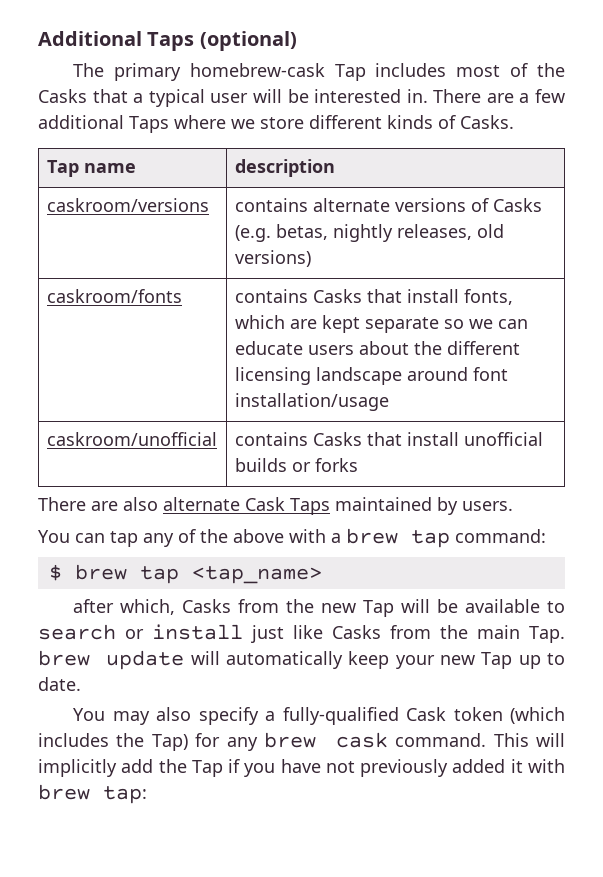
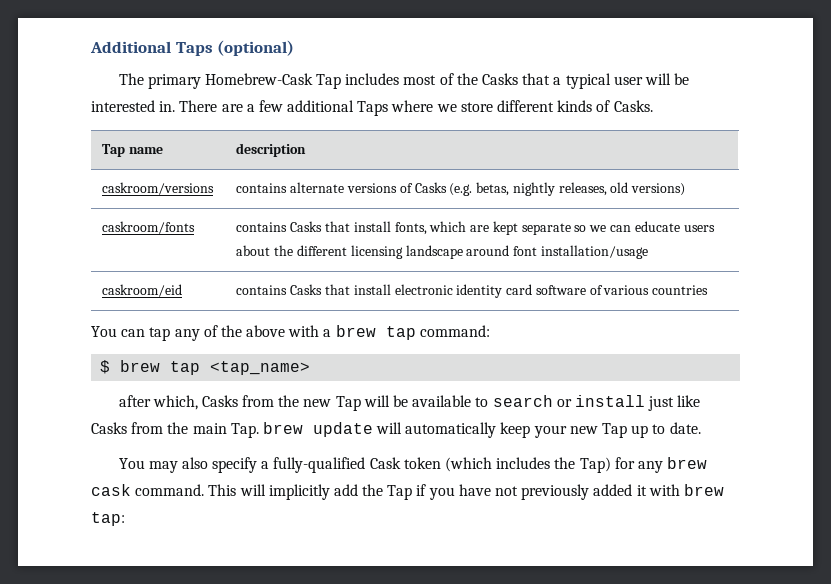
- The primary homebrew-cask Tap includes most of the Casks that a typical user will be interested in.
+ The primary Homebrew-Cask Tap includes most of the Casks that a typical user will be interested in.
- caskroom/unofficial | contains Casks that install unofficial builds or forks
- There are also alternate Cask Taps maintained by users.
+ caskroom/eid | contains Casks that install electronic identity card software of various countries

